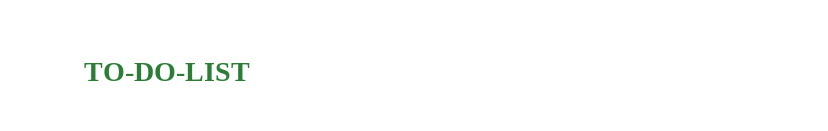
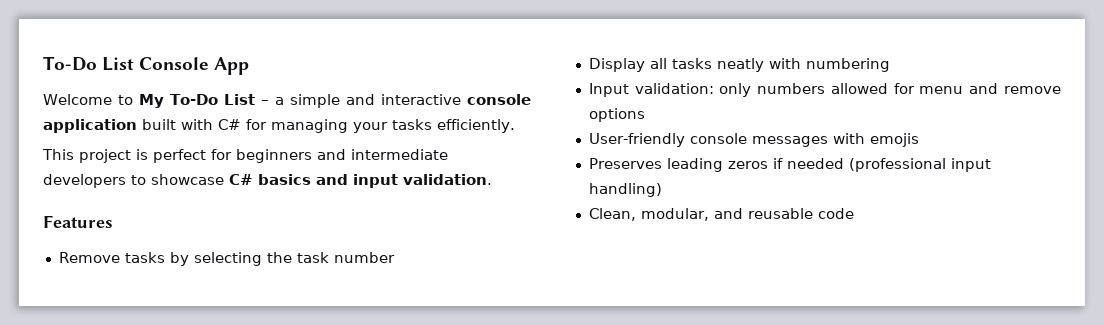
- TO-DO-LIST
+ To-Do List Console App
+ Welcome to My To-Do List – a simple and interactive console application built with C# for managing your tasks efficiently.
+ This project is perfect for beginners and intermediate developers to showcase C# basics and input validation.
+ Features
+ Remove tasks by selecting the task number
+ Display all tasks neatly with numbering
+ Input validation: only numbers allowed for menu and remove options
+ User-friendly console messages with emojis
+ Preserves leading zeros if needed (professional input handling)
+ Clean, modular, and reusable code

